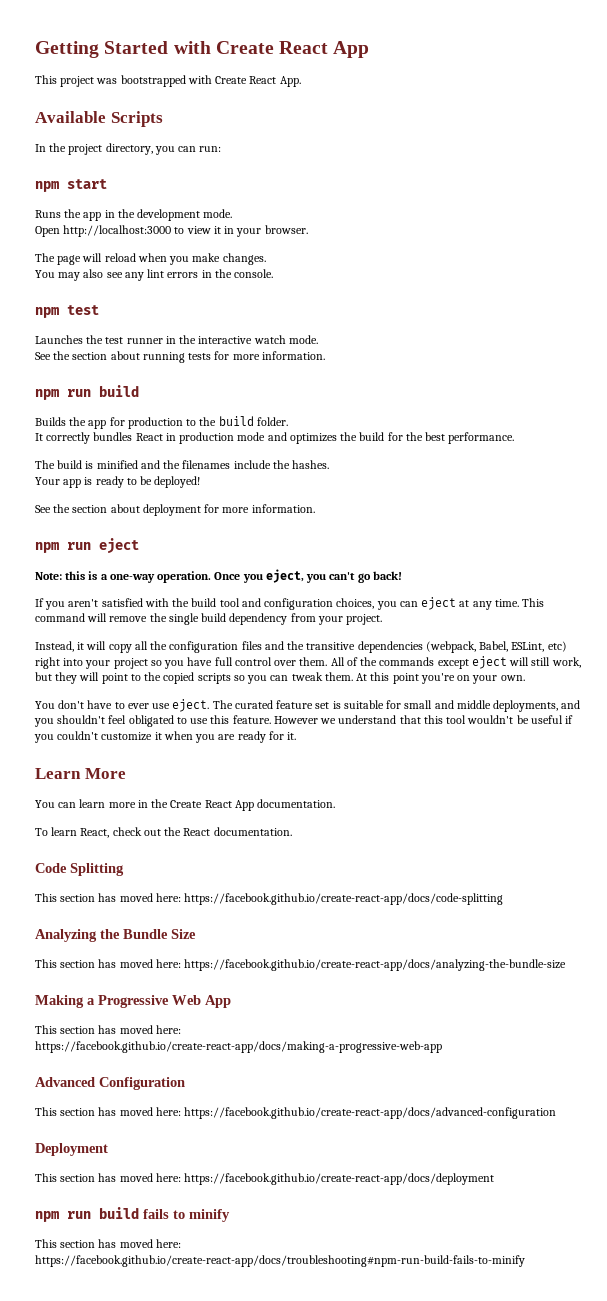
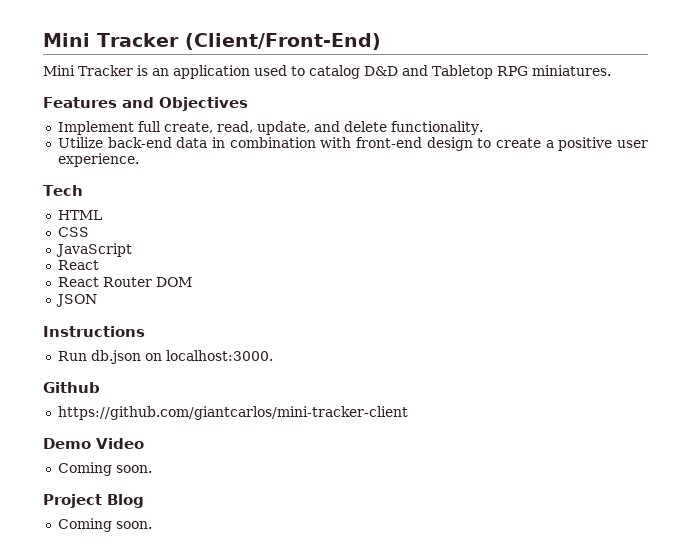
- Getting Started with Create React App
- This project was bootstrapped with Create React App.
- Available Scripts
- In the project directory, you can run:
- npm start
- Runs the app in the development mode.
- Open http://localhost:3000 to view it in your browser.
- The page will reload when you make changes.
- You may also see any lint errors in the console.
- npm test
- Launches the test runner in the interactive watch mode.
- See the section about running tests for more information.
- npm run build
- Builds the app for production to the build folder.
- It correctly bundles React in production mode and optimizes the build for the best performance.
- The build is minified and the filenames include the hashes.
- Your app is ready to be deployed!
- See the section about deployment for more information.
- npm run eject
- Note: this is a one-way operation. Once you eject, you can't go back!
- If you aren't satisfied with the build tool and configuration choices, you can eject at any time. This command will remove the single build dependency from your project.
- Instead, it will copy all the configuration files and the transitive dependencies (webpack, Babel, ESLint, etc) right into your project so you have full control over them. All of the commands except eject will still work, but they will point to the copied scripts so you can tweak them. At this point you're on your own.
- You don't have to ever use eject. The curated feature set is suitable for small and middle deployments, and you shouldn't feel obligated to use this feature. However we understand that this tool wouldn't be useful if you couldn't customize it when you are ready for it.
- Learn More
- You can learn more in the Create React App documentation.
- To learn React, check out the React documentation.
- Code Splitting
- This section has moved here: https://facebook.github.io/create-react-app/docs/code-splitting
- Analyzing the Bundle Size
- This section has moved here: https://facebook.github.io/create-react-app/docs/analyzing-the-bundle-size
- Making a Progressive Web App
- This section has moved here: https://facebook.github.io/create-react-app/docs/making-a-progressive-web-app
- Advanced Configuration
- This section has moved here: https://facebook.github.io/create-react-app/docs/advanced-configuration
- Deployment
- This section has moved here: https://facebook.github.io/create-react-app/docs/deployment
- npm run build fails to minify
- This section has moved here: https://facebook.github.io/create-react-app/docs/troubleshooting#npm-run-build-fails-to-minify
+ Mini Tracker (Client/Front-End)
+ Mini Tracker is an application used to catalog D&D and Tabletop RPG miniatures.
+ Features and Objectives
+ Implement full create, read, update, and delete functionality.
+ Utilize back-end data in combination with front-end design to create a positive user experience.
+ Tech
+ HTML
+ CSS
+ JavaScript
+ React
+ React Router DOM
+ JSON
+ Instructions
+ Run db.json on localhost:3000.
+ Github
+ https://github.com/giantcarlos/mini-tracker-client
+ Demo Video
+ Coming soon.
+ Project Blog
+ Coming soon.

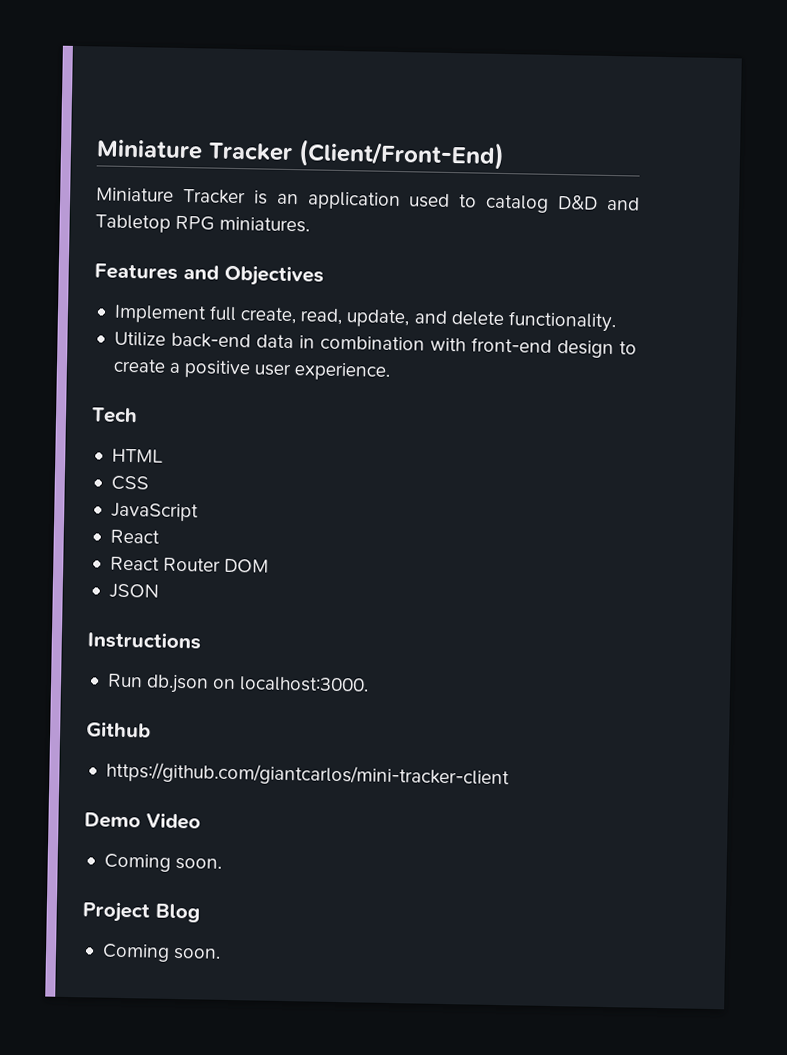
- Mini Tracker (Client/Front-End)
+ Miniature Tracker (Client/Front-End)
- Mini Tracker is an application used to catalog D&D and Tabletop RPG miniatures.
+ Miniature Tracker is an application used to catalog D&D and Tabletop RPG miniatures.

